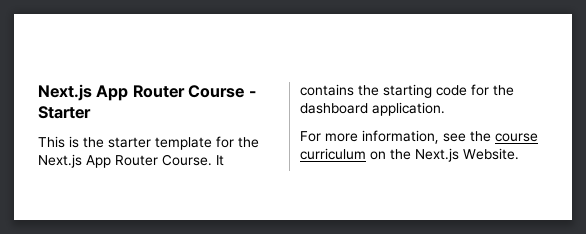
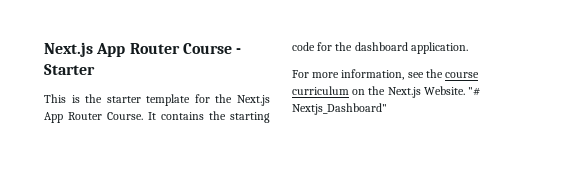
+ "# Nextjs_Dashboard"

